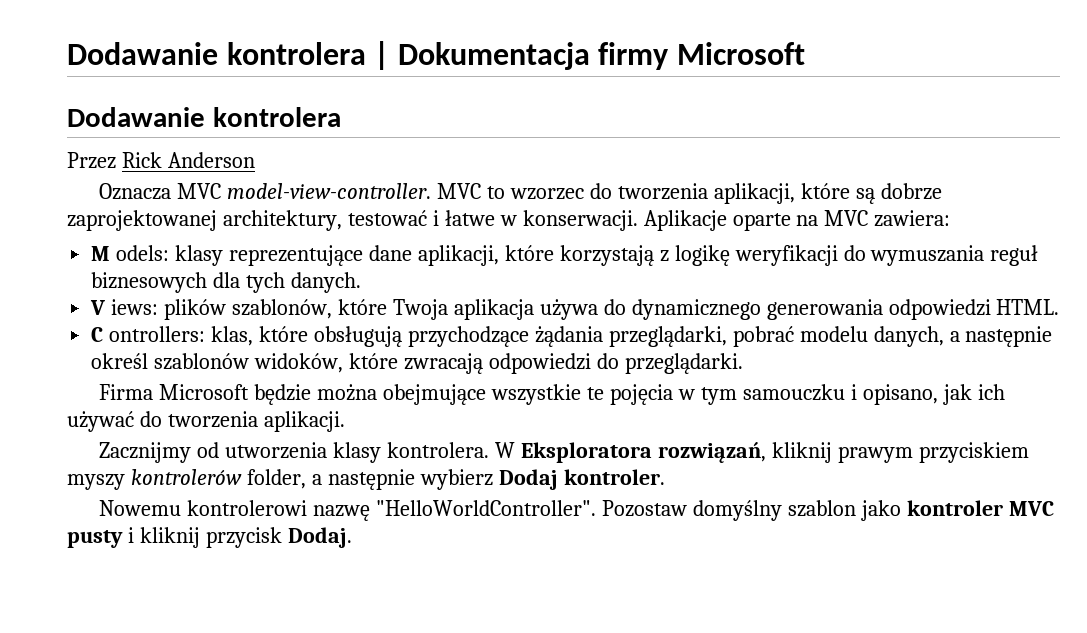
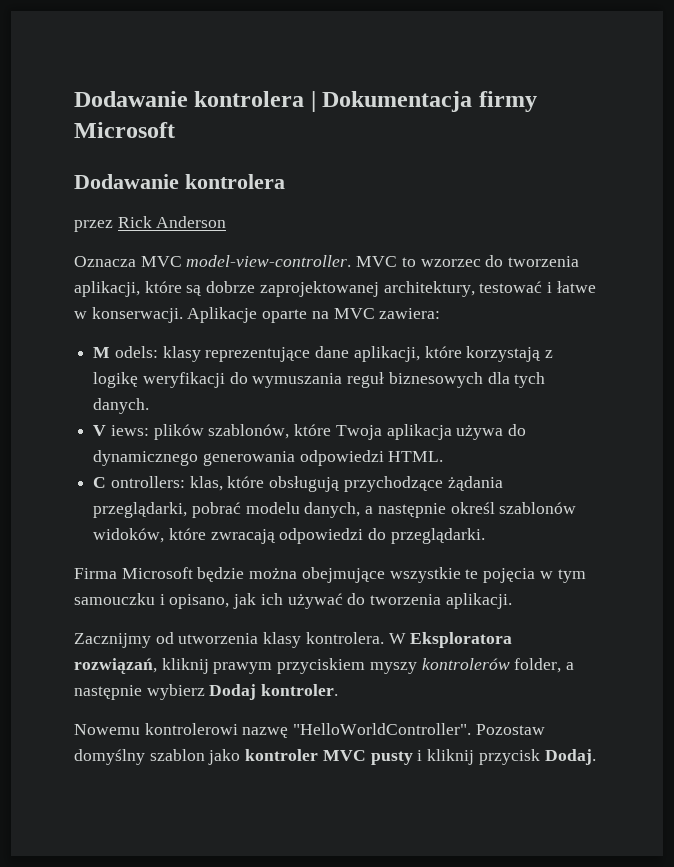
- Przez Rick Anderson
+ przez Rick Anderson

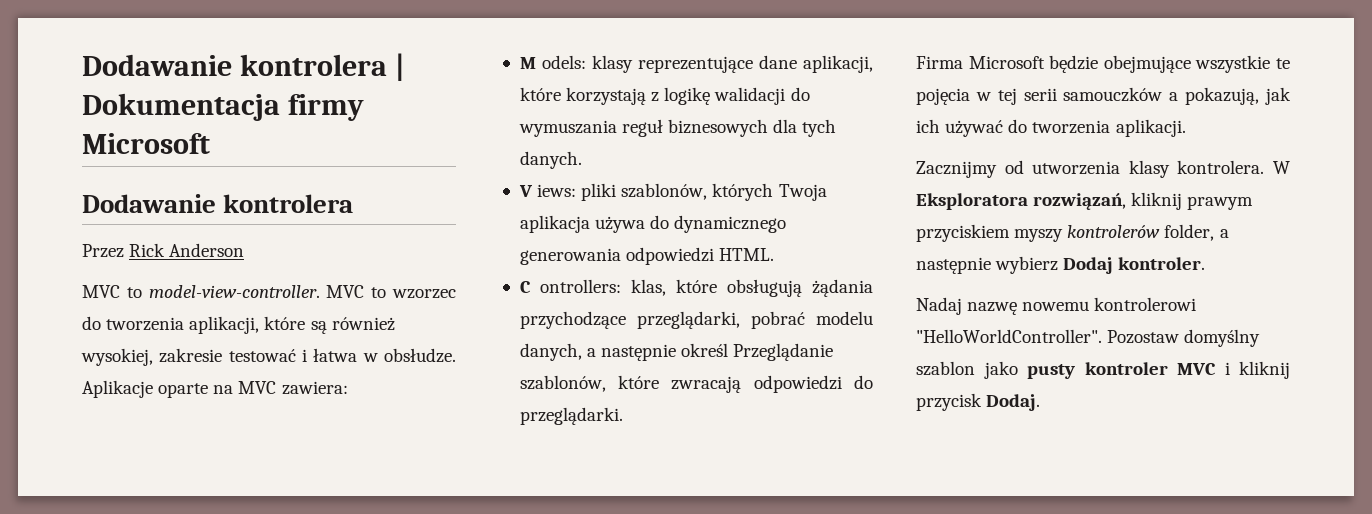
- przez Rick Anderson
+ Przez Rick Anderson
- Oznacza MVC model-view-controller.
+ MVC to model-view-controller.
- MVC to wzorzec do tworzenia aplikacji, które są dobrze zaprojektowanej architektury, testować i łatwe w konserwacji.
+ MVC to wzorzec do tworzenia aplikacji, które są również wysokiej, zakresie testować i łatwa w obsłudze.
- M odels: klasy reprezentujące dane aplikacji, które korzystają z logikę weryfikacji do wymuszania reguł biznesowych dla tych danych.
+ M odels: klasy reprezentujące dane aplikacji, które korzystają z logikę walidacji do wymuszania reguł biznesowych dla tych danych.
- V iews: plików szablonów, które Twoja aplikacja używa do dynamicznego generowania odpowiedzi HTML.
+ V iews: pliki szablonów, których Twoja aplikacja używa do dynamicznego generowania odpowiedzi HTML.
- C ontrollers: klas, które obsługują przychodzące żądania przeglądarki, pobrać modelu danych, a następnie określ szablonów widoków, które zwracają odpowiedzi do przeglądarki.
+ C ontrollers: klas, które obsługują żądania przychodzące przeglądarki, pobrać modelu danych, a następnie określ Przeglądanie szablonów, które zwracają odpowiedzi do przeglądarki.
- Firma Microsoft będzie można obejmujące wszystkie te pojęcia w tym samouczku i opisano, jak ich używać do tworzenia aplikacji.
+ Firma Microsoft będzie obejmujące wszystkie te pojęcia w tej serii samouczków a pokazują, jak ich używać do tworzenia aplikacji.
- Nowemu kontrolerowi nazwę "HelloWorldController".
+ Nadaj nazwę nowemu kontrolerowi "HelloWorldController".
- Pozostaw domyślny szablon jako kontroler MVC pusty i kliknij przycisk Dodaj.
+ Pozostaw domyślny szablon jako pusty kontroler MVC i kliknij przycisk Dodaj.

